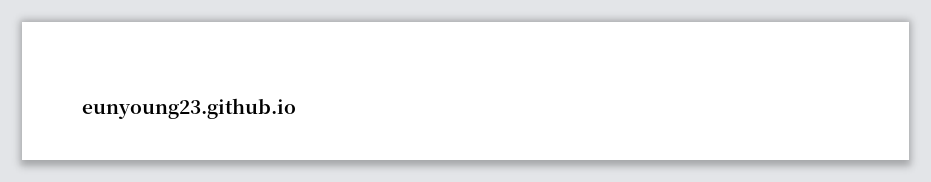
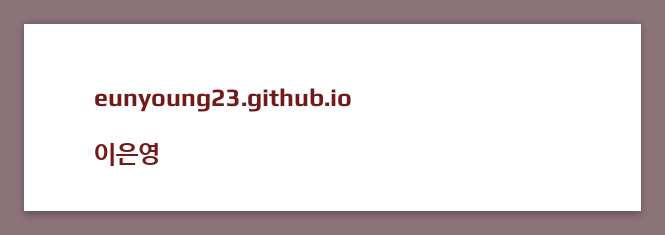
+ 이은영

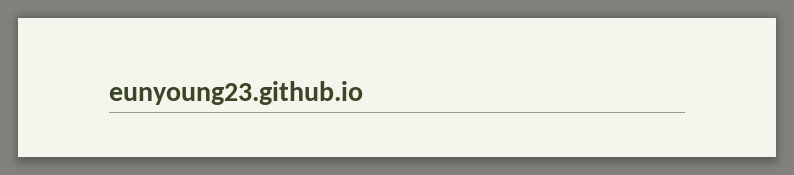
- 이은영

